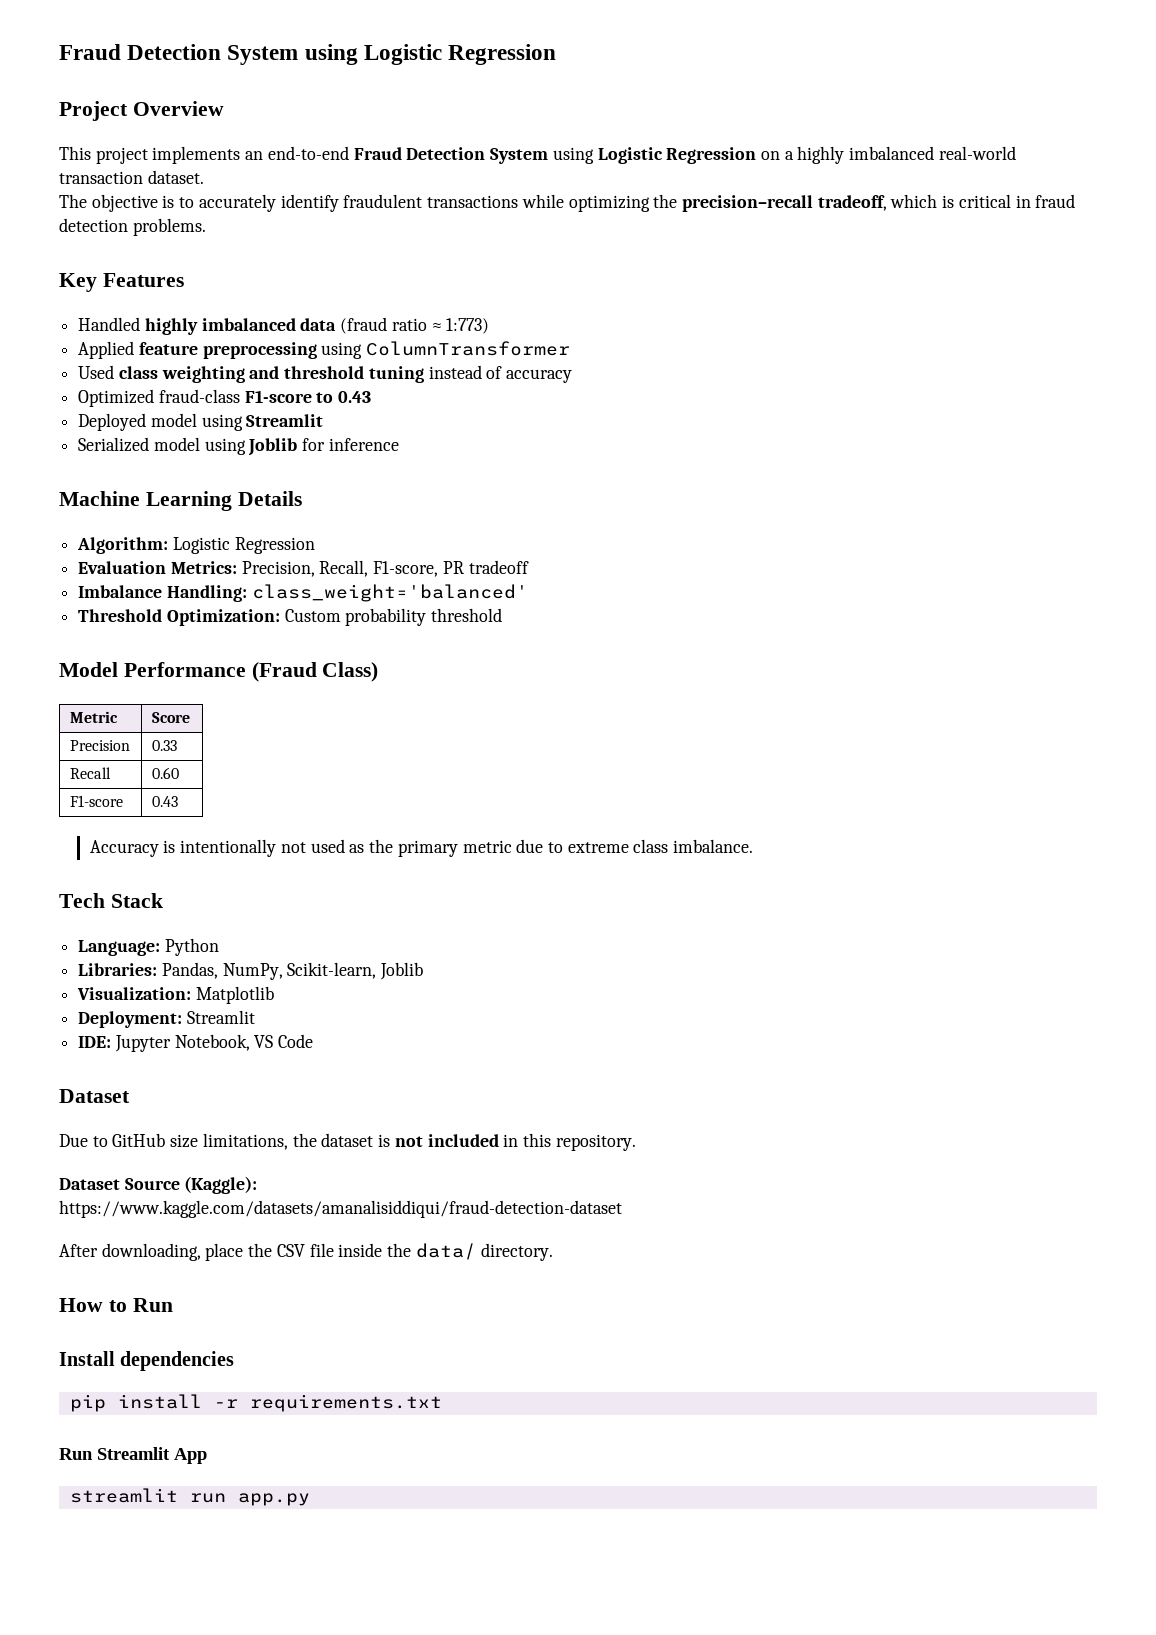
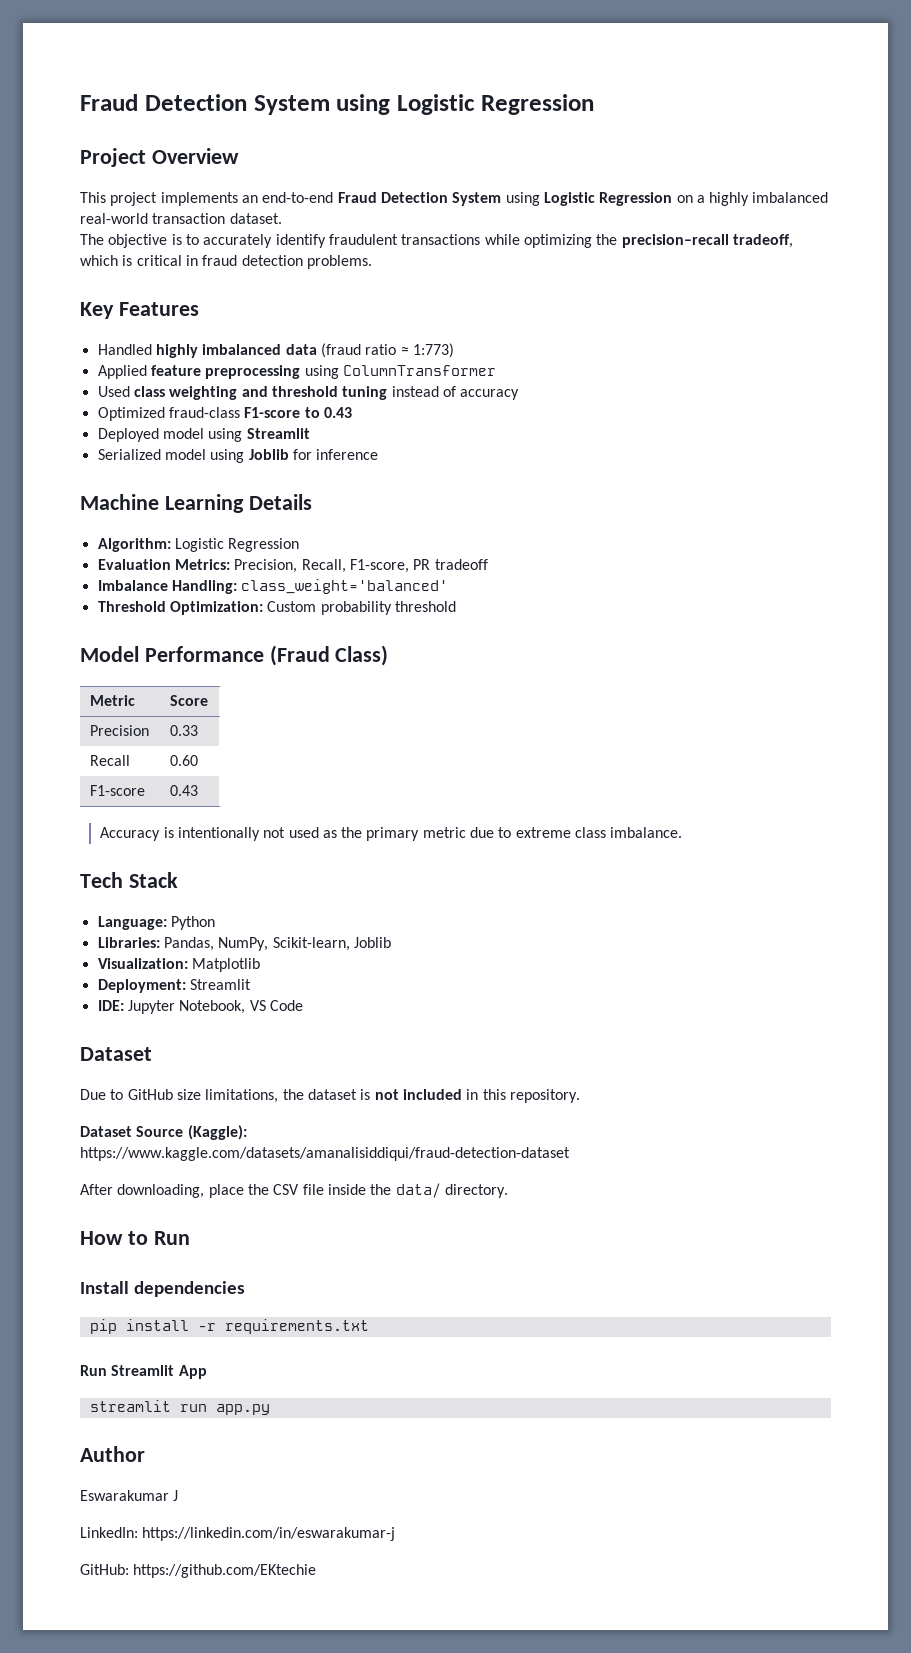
+ Author
+ Eswarakumar J
+ LinkedIn: https://linkedin.com/in/eswarakumar-j
+ GitHub: https://github.com/EKtechie

